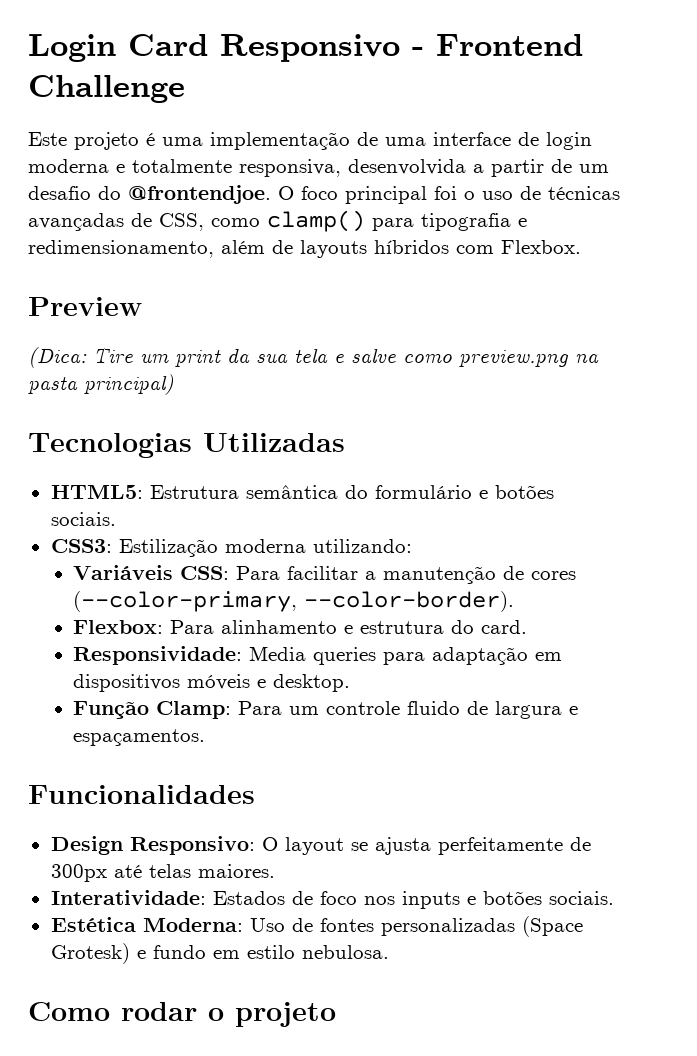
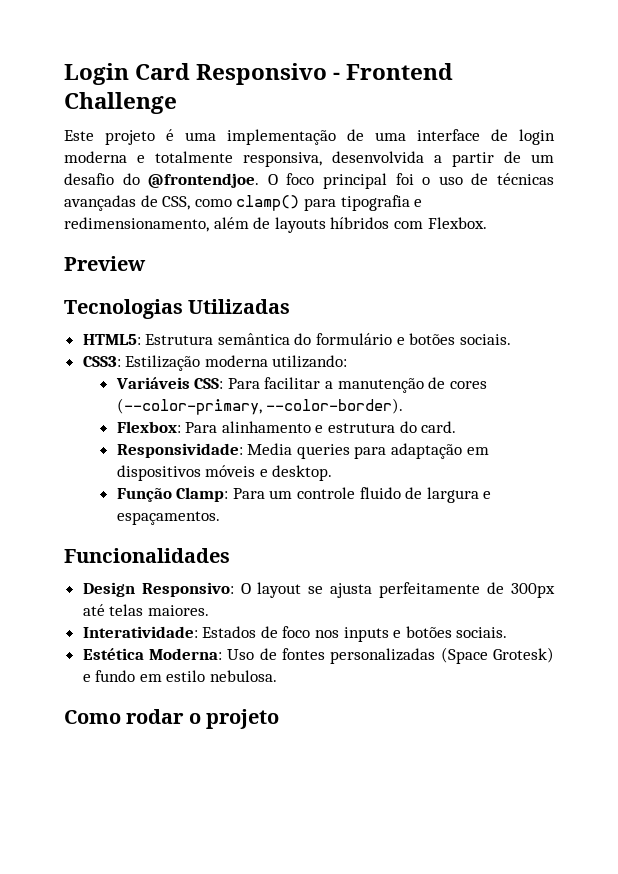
- (Dica: Tire um print da sua tela e salve como preview.png na pasta principal)

